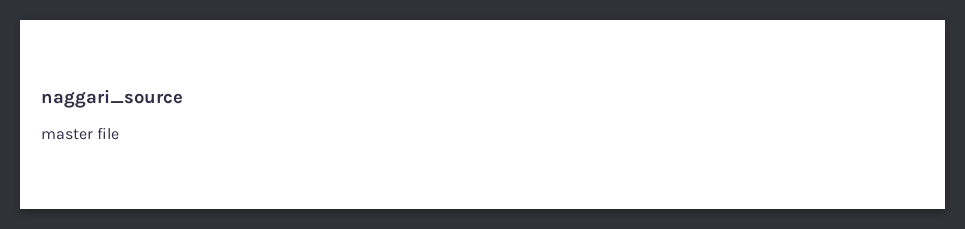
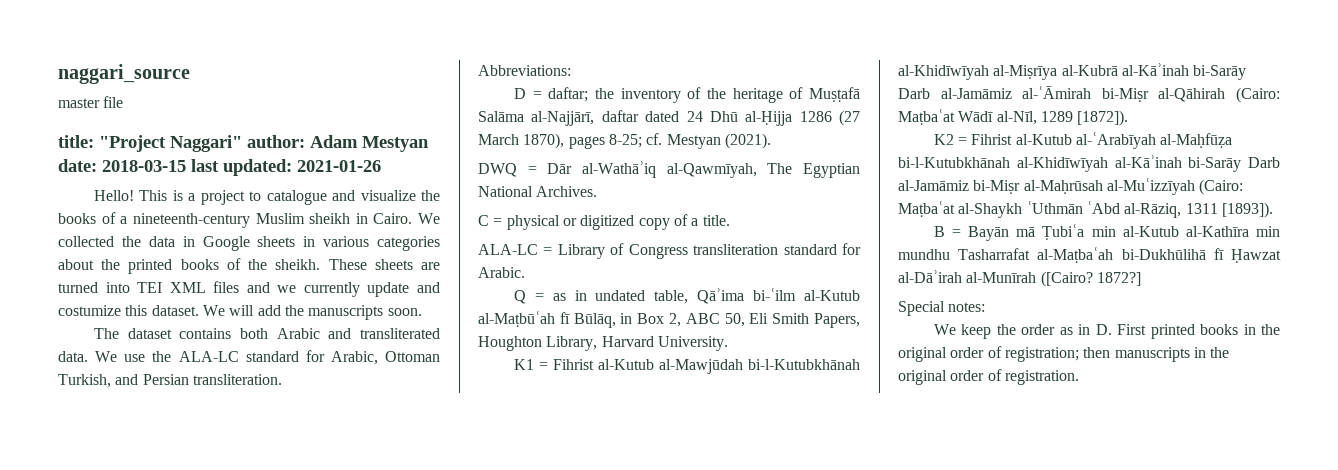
+ title: "Project Naggari" author: Adam Mestyan date: 2018-03-15 last updated: 2021-01-26
+ Hello! This is a project to catalogue and visualize the books of a nineteenth-century Muslim sheikh in Cairo. We collected the data in Google sheets in various categories about the printed books of the sheikh. These sheets are turned into TEI XML files and we currently update and costumize this dataset. We will add the manuscripts soon.
+ The dataset contains both Arabic and transliterated data. We use the ALA-LC standard for Arabic, Ottoman Turkish, and Persian transliteration.
+ Abbreviations:
+ D = daftar; the inventory of the heritage of Muṣṭafā Salāma al-Najjārī, daftar dated 24 Dhū al-Ḥijja 1286 (27 March 1870), pages 8-25; cf. Mestyan (2021).
+ DWQ = Dār al-Wathāʾiq al-Qawmīyah, The Egyptian National Archives.
+ C = physical or digitized copy of a title.
+ ALA-LC = Library of Congress transliteration standard for Arabic.
+ Q = as in undated table, Qāʾima bi-ʿilm al-Kutub al-Maṭbūʿah fī Būlāq, in Box 2, ABC 50, Eli Smith Papers, Houghton Library, Harvard University.
+ K1 = Fihrist al-Kutub al-Mawjūdah bi-l-Kutubkhānah al-Khidīwīyah al-Miṣrīya al-Kubrā al-Kāʾinah bi-Sarāy Darb al-Jamāmiz al-ʿĀmirah bi-Miṣr al-Qāhirah (Cairo: Maṭbaʿat Wādī al-Nīl, 1289 [1872]).
+ K2 = Fihrist al-Kutub al-ʿArabīyah al-Maḥfūẓa bi-l-Kutubkhānah al-Khidīwīyah al-Kāʾinah bi-Sarāy Darb al-Jamāmiz bi-Miṣr al-Maḥrūsah al-Muʿizzīyah (Cairo: Maṭbaʿat al-Shaykh ʿUthmān ʿAbd al-Rāziq, 1311 [1893]).
+ B = Bayān mā Ṭubiʿa min al-Kutub al-Kathīra min mundhu Tasharrafat al-Maṭbaʿah bi-Dukhūlihā fī Ḥawzat al-Dāʾirah al-Munīrah ([Cairo? 1872?]
+ Special notes:
+ We keep the order as in D. First printed books in the original order of registration; then manuscripts in the original order of registration.

